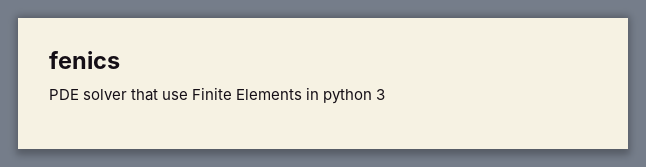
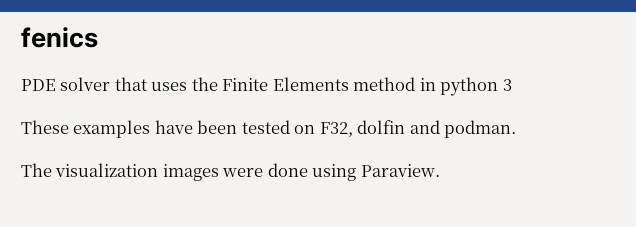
- PDE solver that use Finite Elements in python 3
+ PDE solver that uses the Finite Elements method in python 3
+ These examples have been tested on F32, dolfin and podman.
+ The visualization images were done using Paraview.

